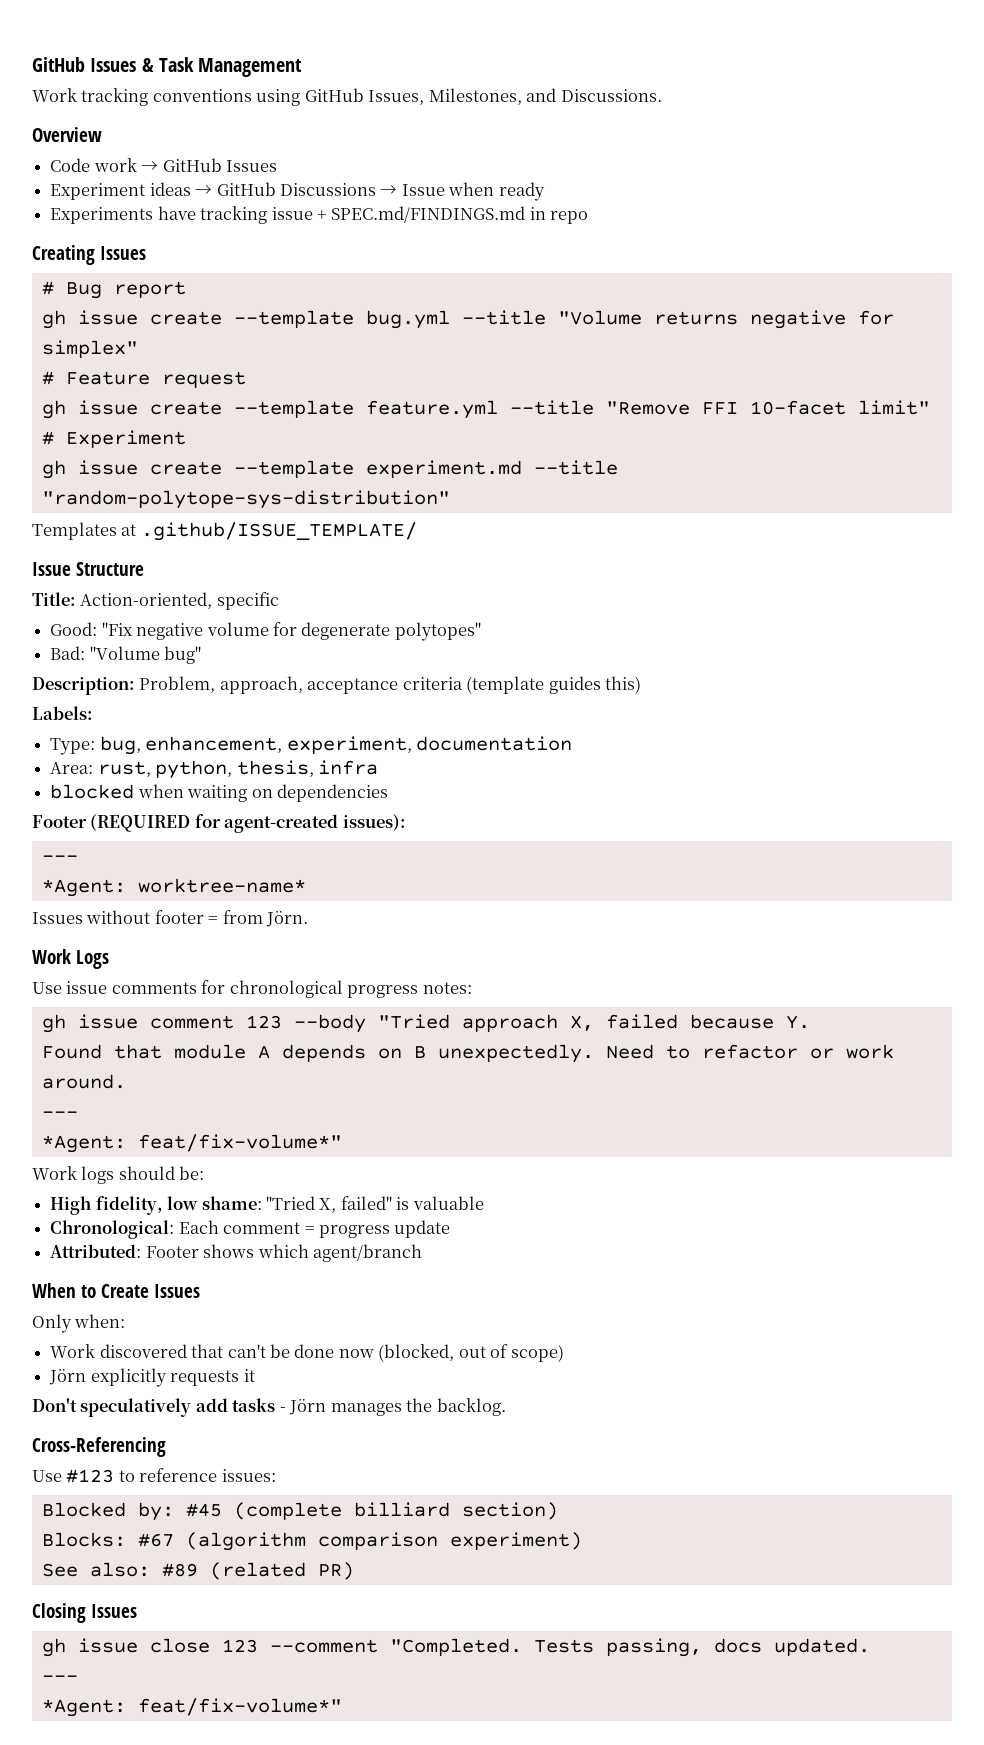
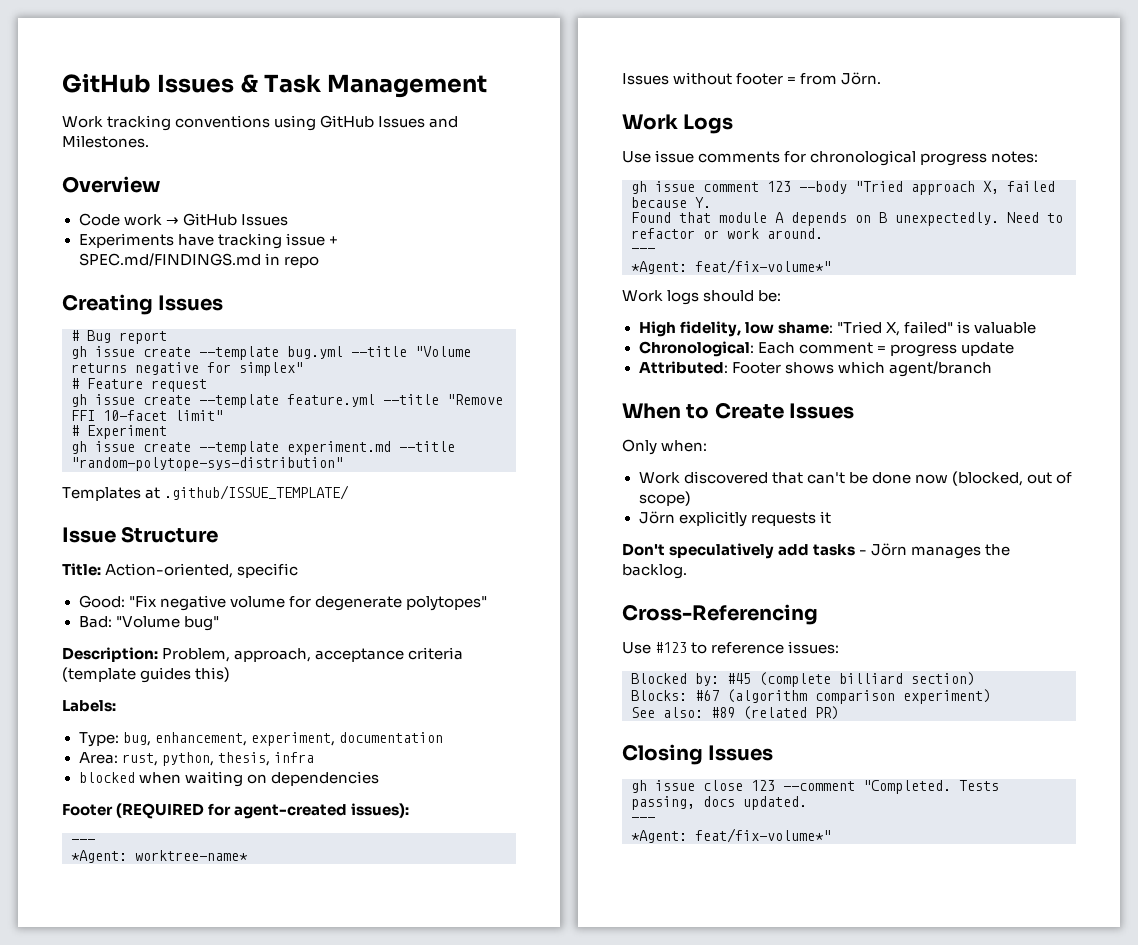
- Work tracking conventions using GitHub Issues, Milestones, and Discussions.
+ Work tracking conventions using GitHub Issues and Milestones.
- Experiment ideas → GitHub Discussions → Issue when ready

